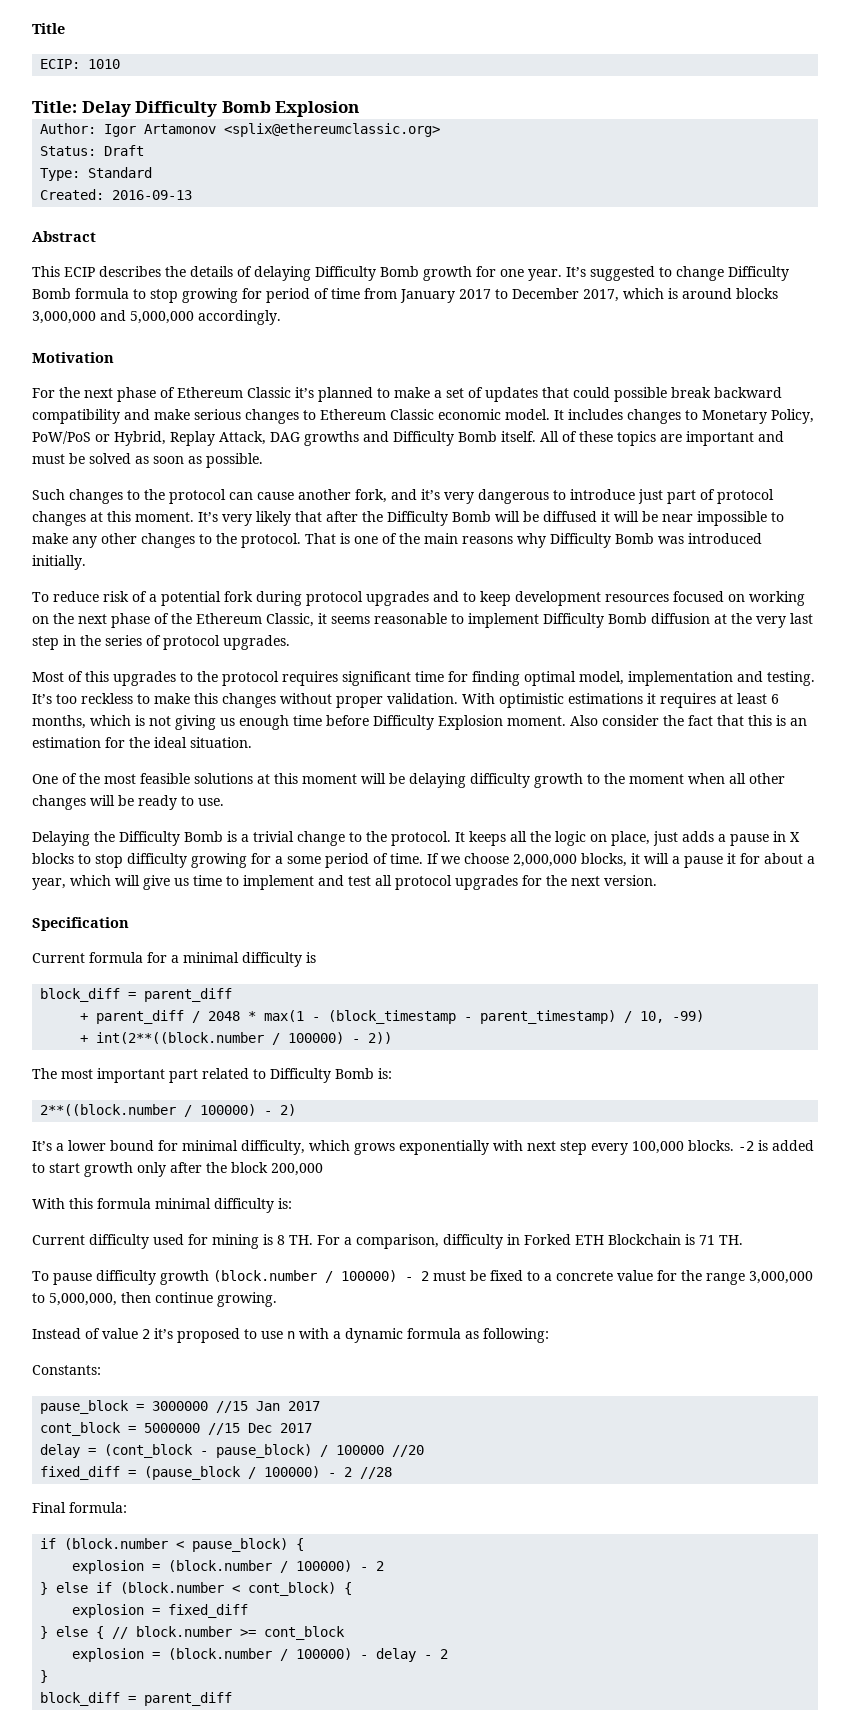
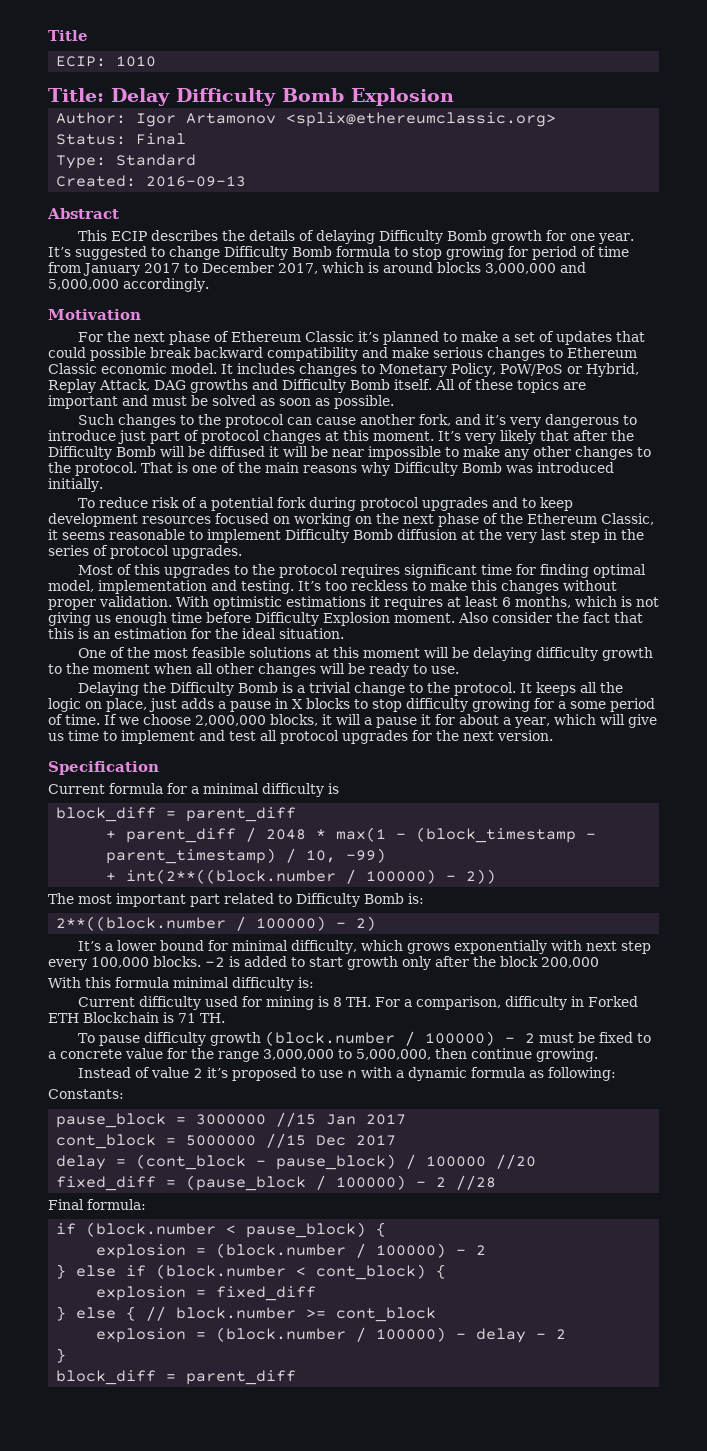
- Status: Draft
+ Status: Final

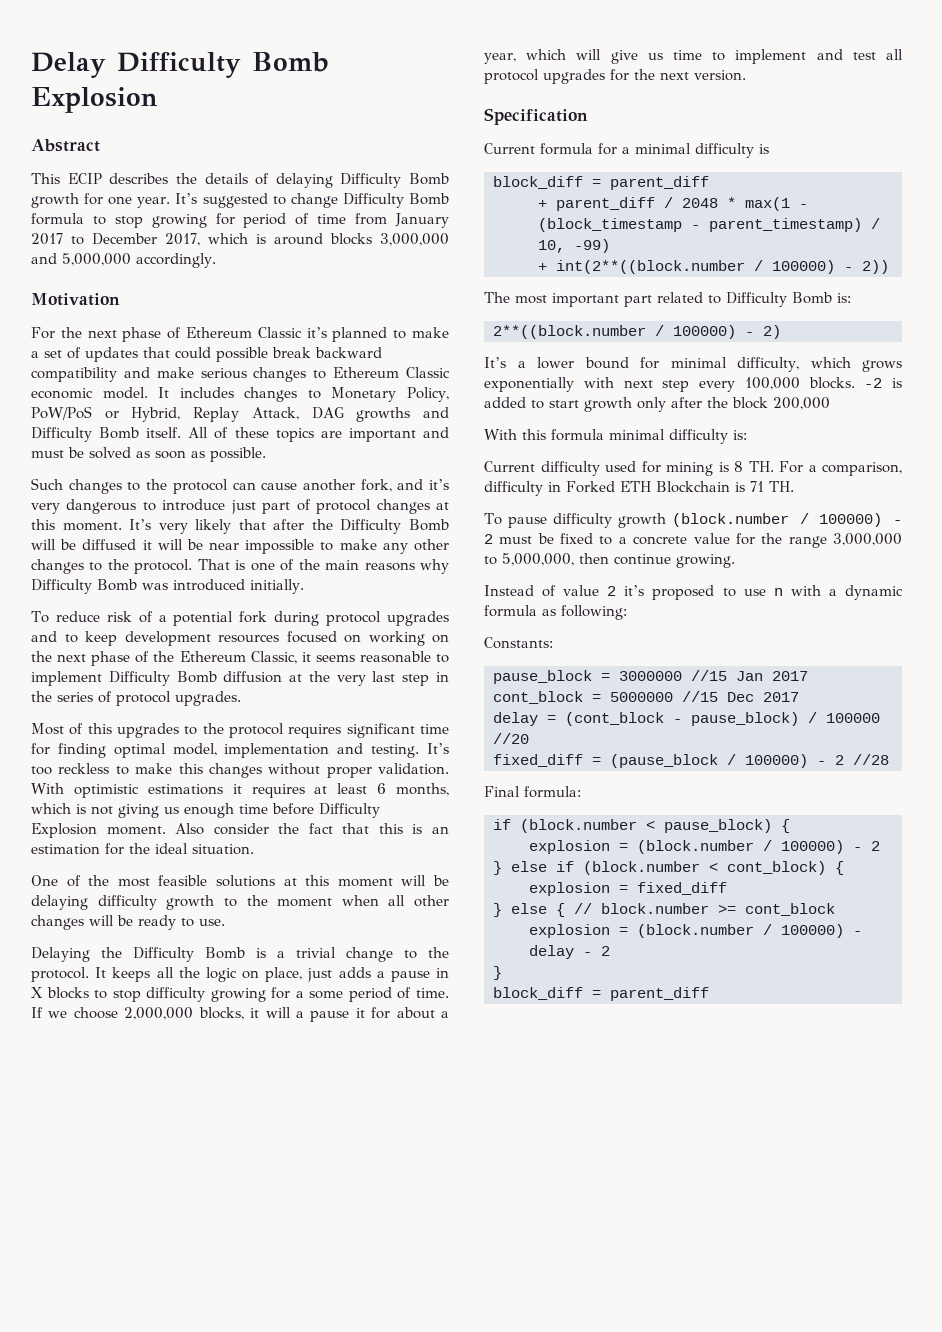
- Title
- ECIP: 1010
- Title: Delay Difficulty Bomb Explosion
+ Delay Difficulty Bomb Explosion
- Author: Igor Artamonov <splix@ethereumclassic.org>
- Status: Final
- Type: Standard
- Created: 2016-09-13

